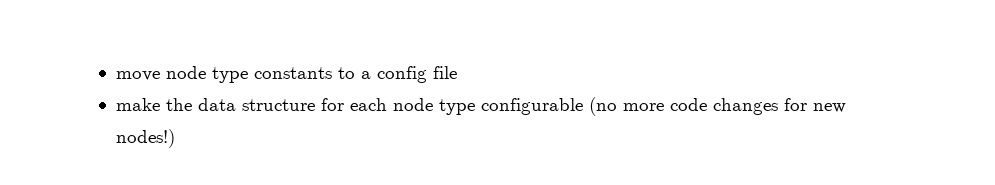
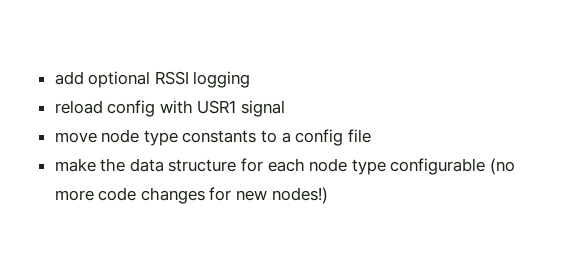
+ add optional RSSI logging
+ reload config with USR1 signal

